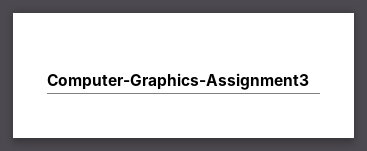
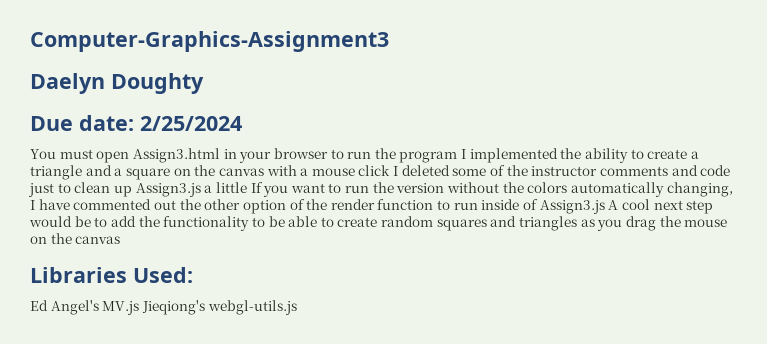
+ Daelyn Doughty
+ Due date: 2/25/2024
+ You must open Assign3.html in your browser to run the program I implemented the ability to create a triangle and a square on the canvas with a mouse click I deleted some of the instructor comments and code just to clean up Assign3.js a little If you want to run the version without the colors automatically changing, I have commented out the other option of the render function to run inside of Assign3.js A cool next step would be to add the functionality to be able to create random squares and triangles as you drag the mouse on the canvas
+ Libraries Used:
+ Ed Angel's MV.js Jieqiong's webgl-utils.js

